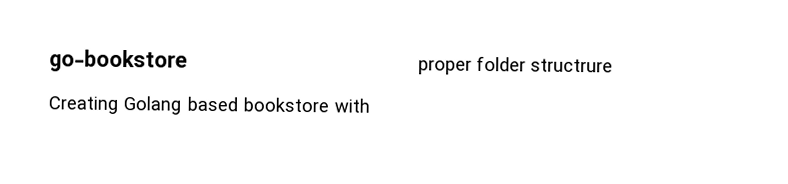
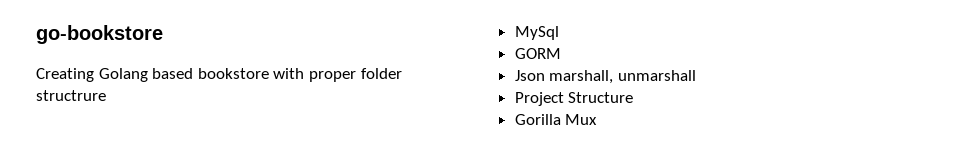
+ MySql
+ GORM
+ Json marshall, unmarshall
+ Project Structure
+ Gorilla Mux

